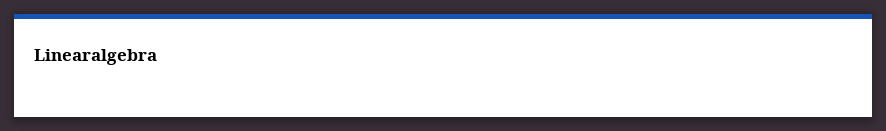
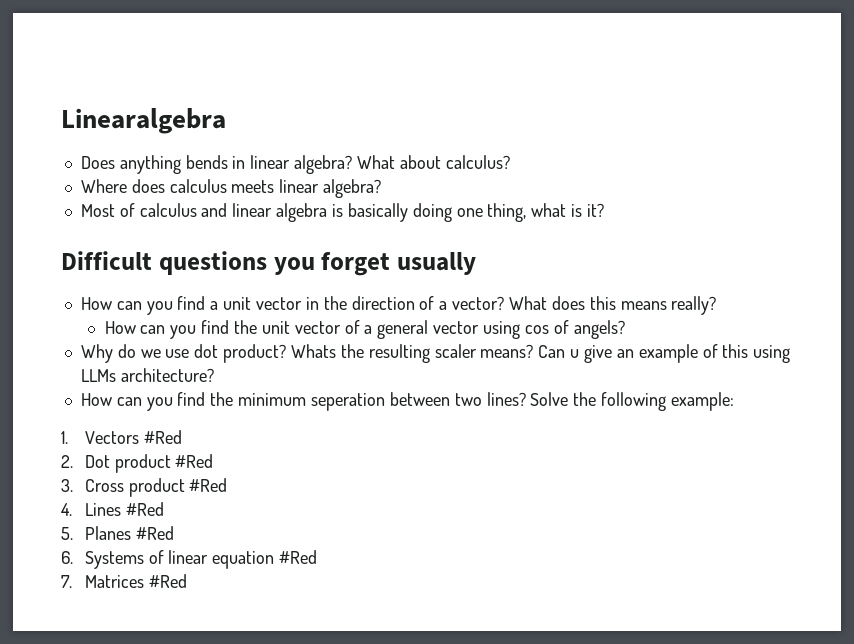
+ Does anything bends in linear algebra? What about calculus?
+ Where does calculus meets linear algebra?
+ Most of calculus and linear algebra is basically doing one thing, what is it?
+ Difficult questions you forget usually
+ How can you find a unit vector in the direction of a vector? What does this means really?
+ How can you find the unit vector of a general vector using cos of angels?
+ Why do we use dot product? Whats the resulting scaler means? Can u give an example of this using LLMs architecture?
+ How can you find the minimum seperation between two lines? Solve the following example:
+ 1. Vectors #Red
+ 2. Dot product #Red
+ 3. Cross product #Red
+ 4. Lines #Red
+ 5. Planes #Red
+ 6. Systems of linear equation #Red
+ 7. Matrices #Red

